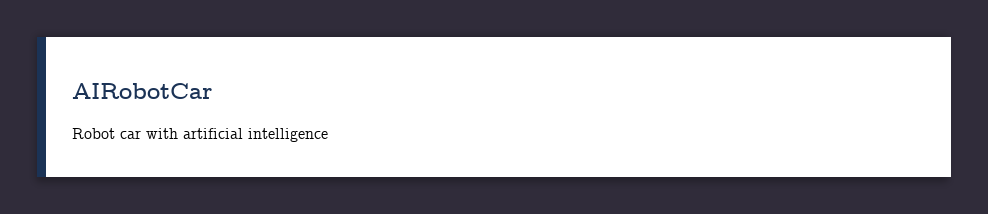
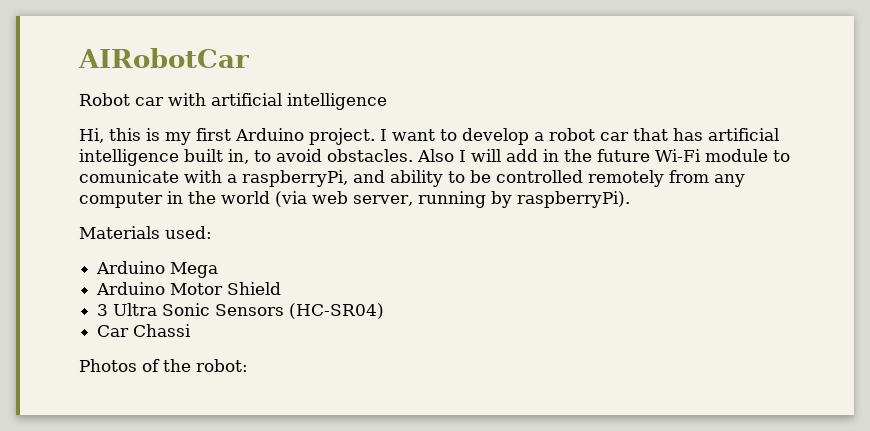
+ Hi, this is my first Arduino project. I want to develop a robot car that has artificial intelligence built in, to avoid obstacles. Also I will add in the future Wi-Fi module to comunicate with a raspberryPi, and ability to be controlled remotely from any computer in the world (via web server, running by raspberryPi).
+ Materials used:
+ Arduino Mega
+ Arduino Motor Shield
+ 3 Ultra Sonic Sensors (HC-SR04)
+ Car Chassi
+ Photos of the robot:

